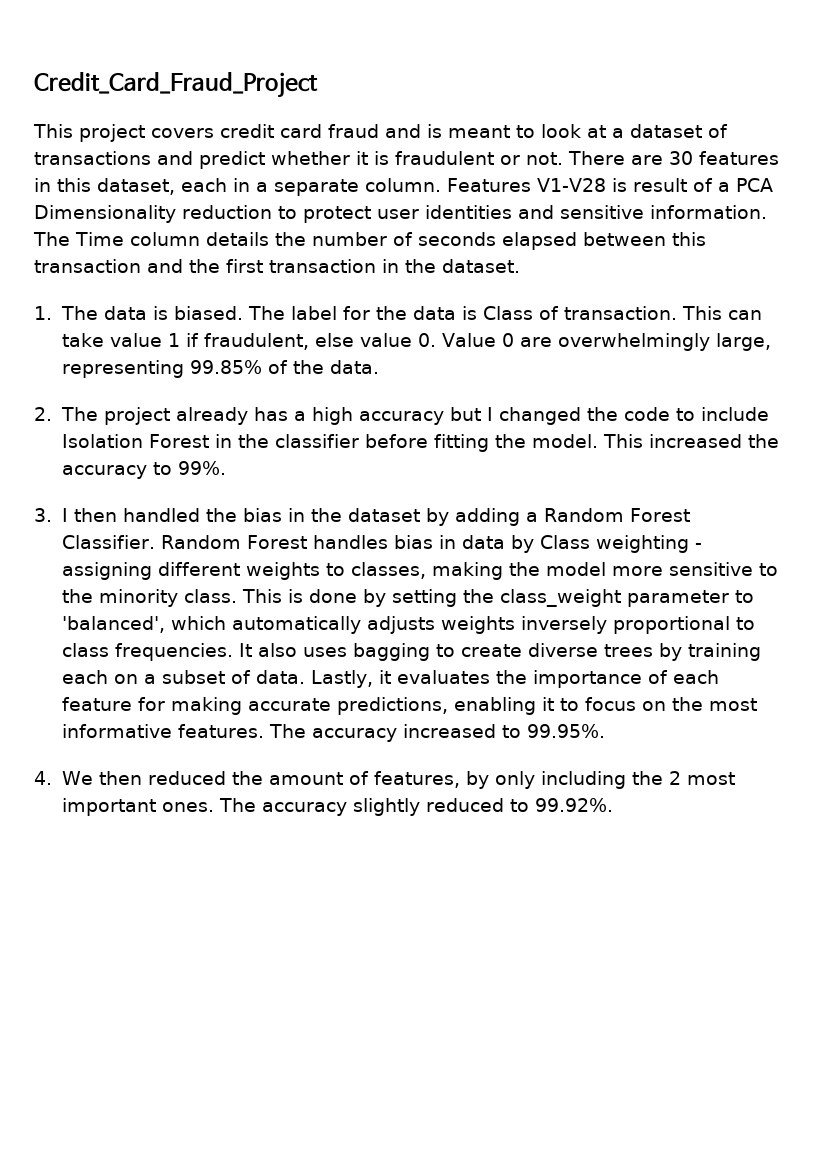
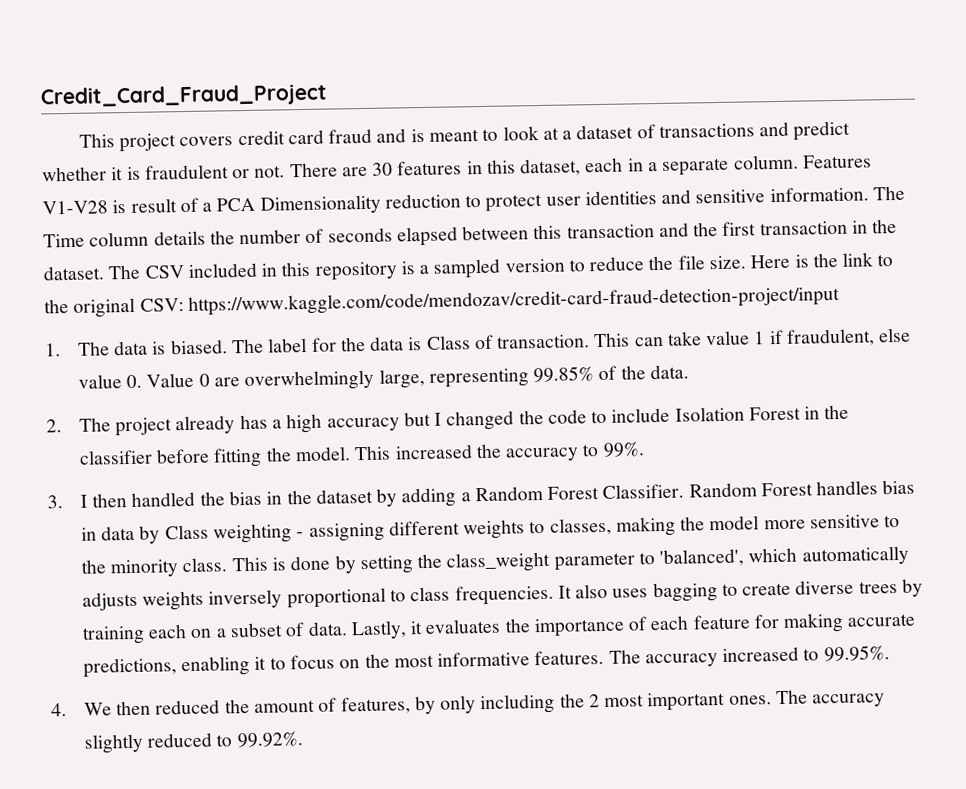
+ The CSV included in this repository is a sampled version to reduce the file size. Here is the link to the original CSV: https://www.kaggle.com/code/mendozav/credit-card-fraud-detection-project/input

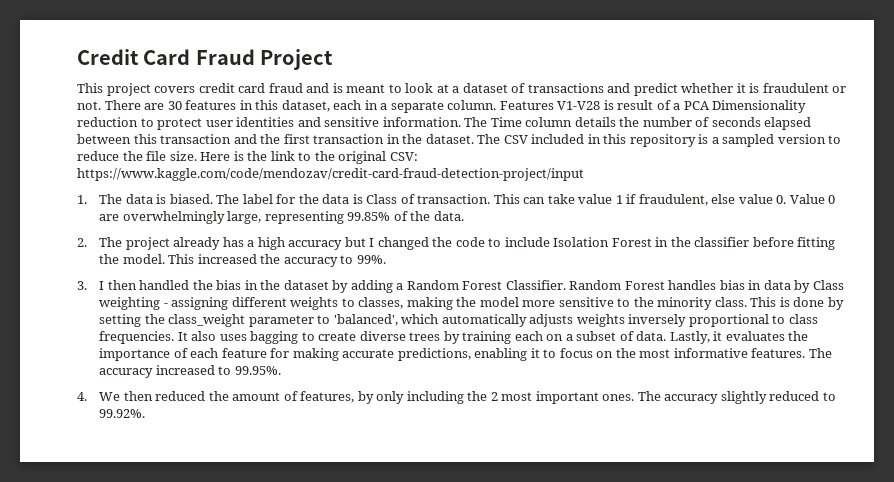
- Credit_Card_Fraud_Project
+ Credit Card Fraud Project

